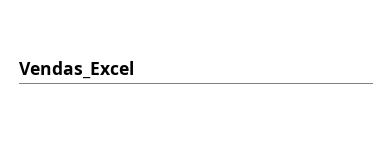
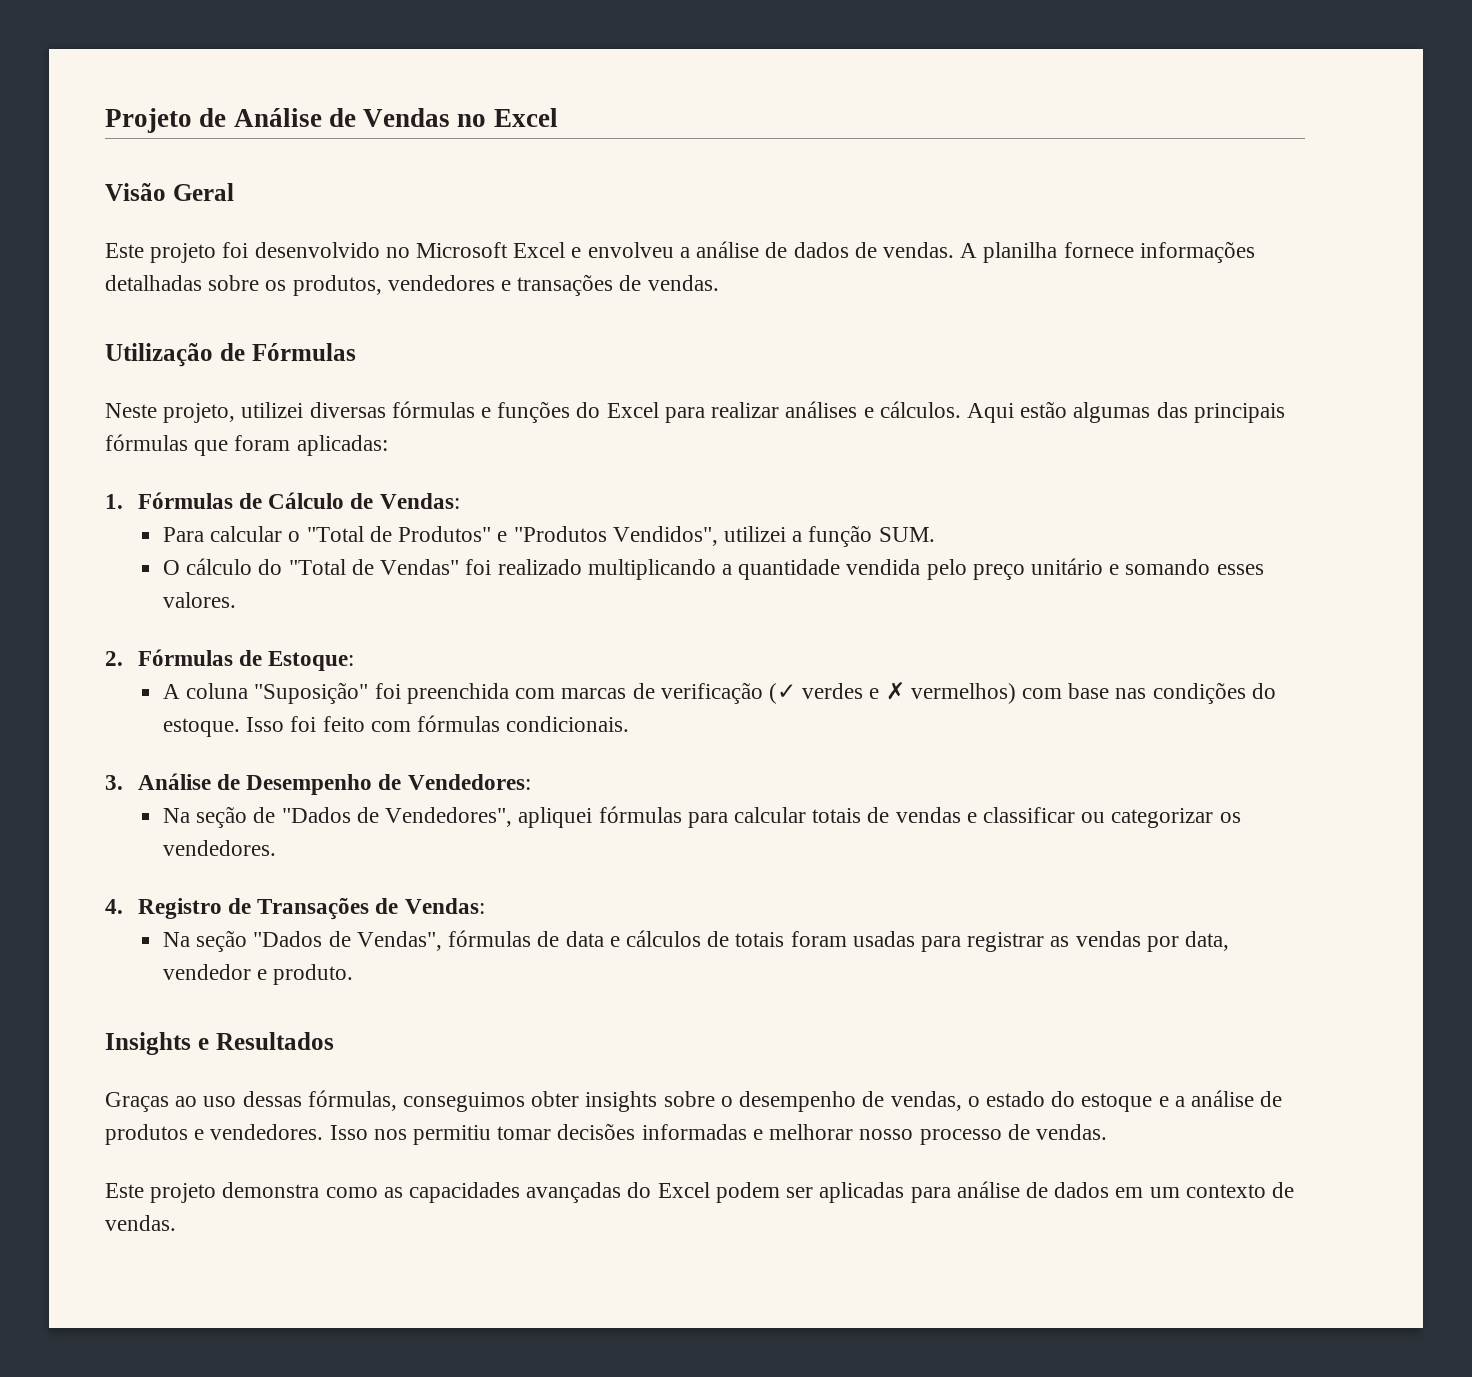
- Vendas_Excel
+ Projeto de Análise de Vendas no Excel
+ Visão Geral
+ Este projeto foi desenvolvido no Microsoft Excel e envolveu a análise de dados de vendas. A planilha fornece informações detalhadas sobre os produtos, vendedores e transações de vendas.
+ Utilização de Fórmulas
+ Neste projeto, utilizei diversas fórmulas e funções do Excel para realizar análises e cálculos. Aqui estão algumas das principais fórmulas que foram aplicadas:
+ 1. Fórmulas de Cálculo de Vendas:
+ Para calcular o "Total de Produtos" e "Produtos Vendidos", utilizei a função SUM.
+ O cálculo do "Total de Vendas" foi realizado multiplicando a quantidade vendida pelo preço unitário e somando esses valores.
+ 2. Fórmulas de Estoque:
+ A coluna "Suposição" foi preenchida com marcas de verificação (✓ verdes e ✗ vermelhos) com base nas condições do estoque. Isso foi feito com fórmulas condicionais.
+ 3. Análise de Desempenho de Vendedores:
+ Na seção de "Dados de Vendedores", apliquei fórmulas para calcular totais de vendas e classificar ou categorizar os vendedores.
+ 4. Registro de Transações de Vendas:
+ Na seção "Dados de Vendas", fórmulas de data e cálculos de totais foram usadas para registrar as vendas por data, vendedor e produto.
+ Insights e Resultados
+ Graças ao uso dessas fórmulas, conseguimos obter insights sobre o desempenho de vendas, o estado do estoque e a análise de produtos e vendedores. Isso nos permitiu tomar decisões informadas e melhorar nosso processo de vendas.
+ Este projeto demonstra como as capacidades avançadas do Excel podem ser aplicadas para análise de dados em um contexto de vendas.

